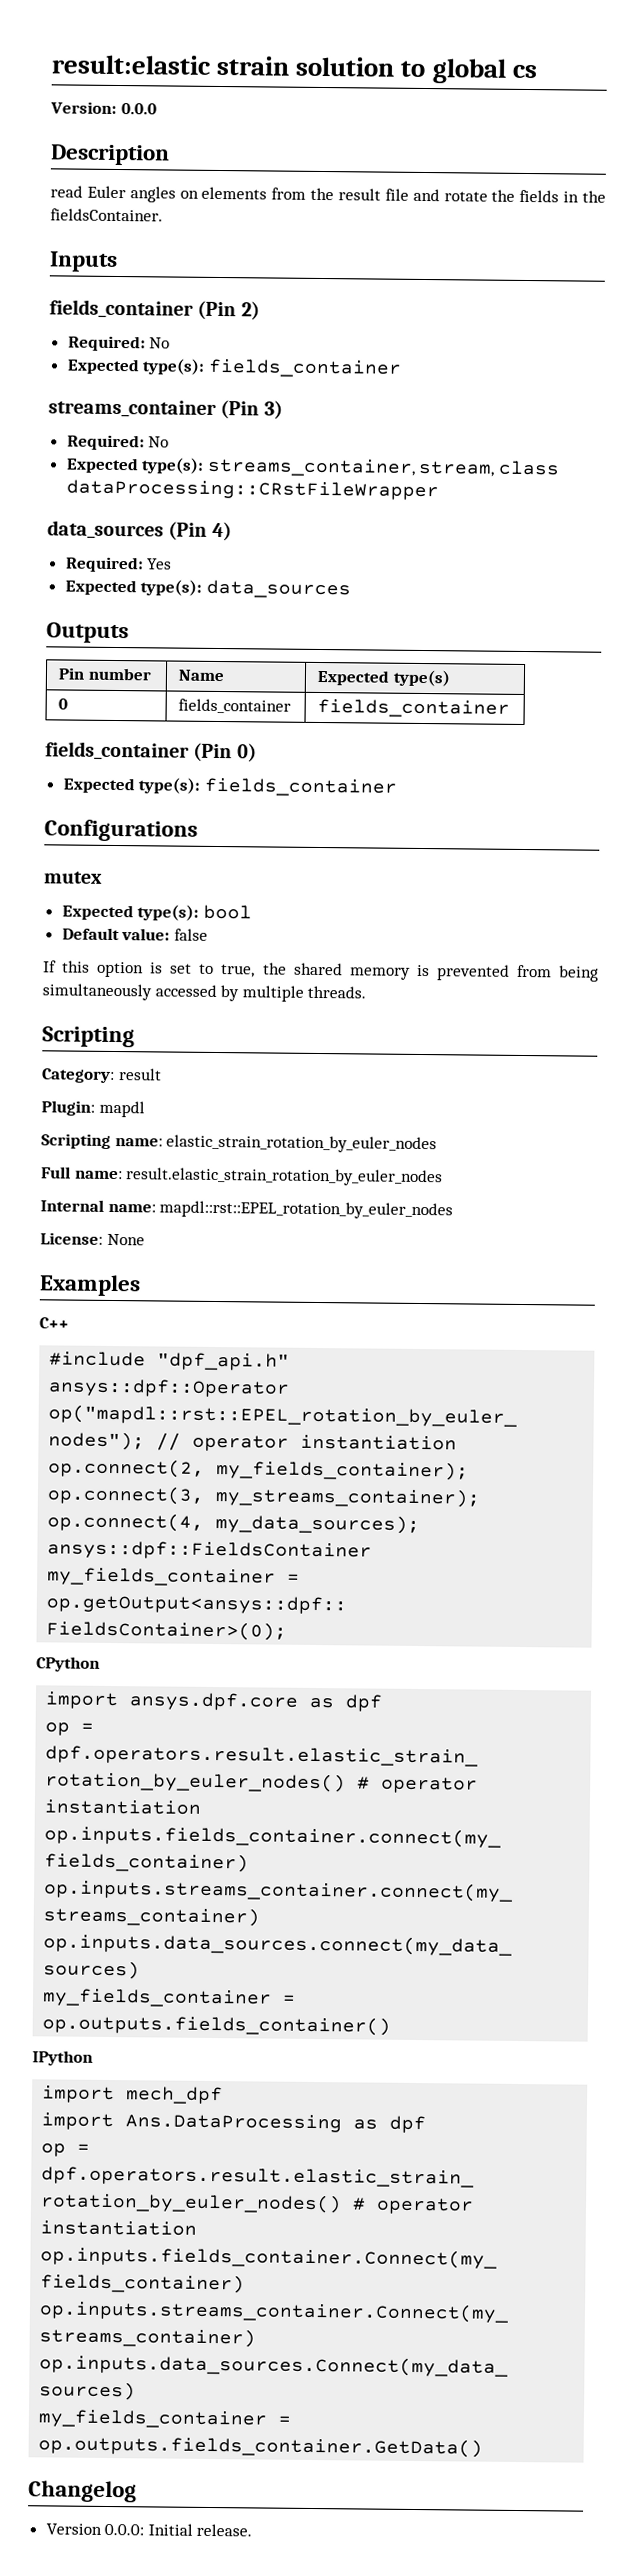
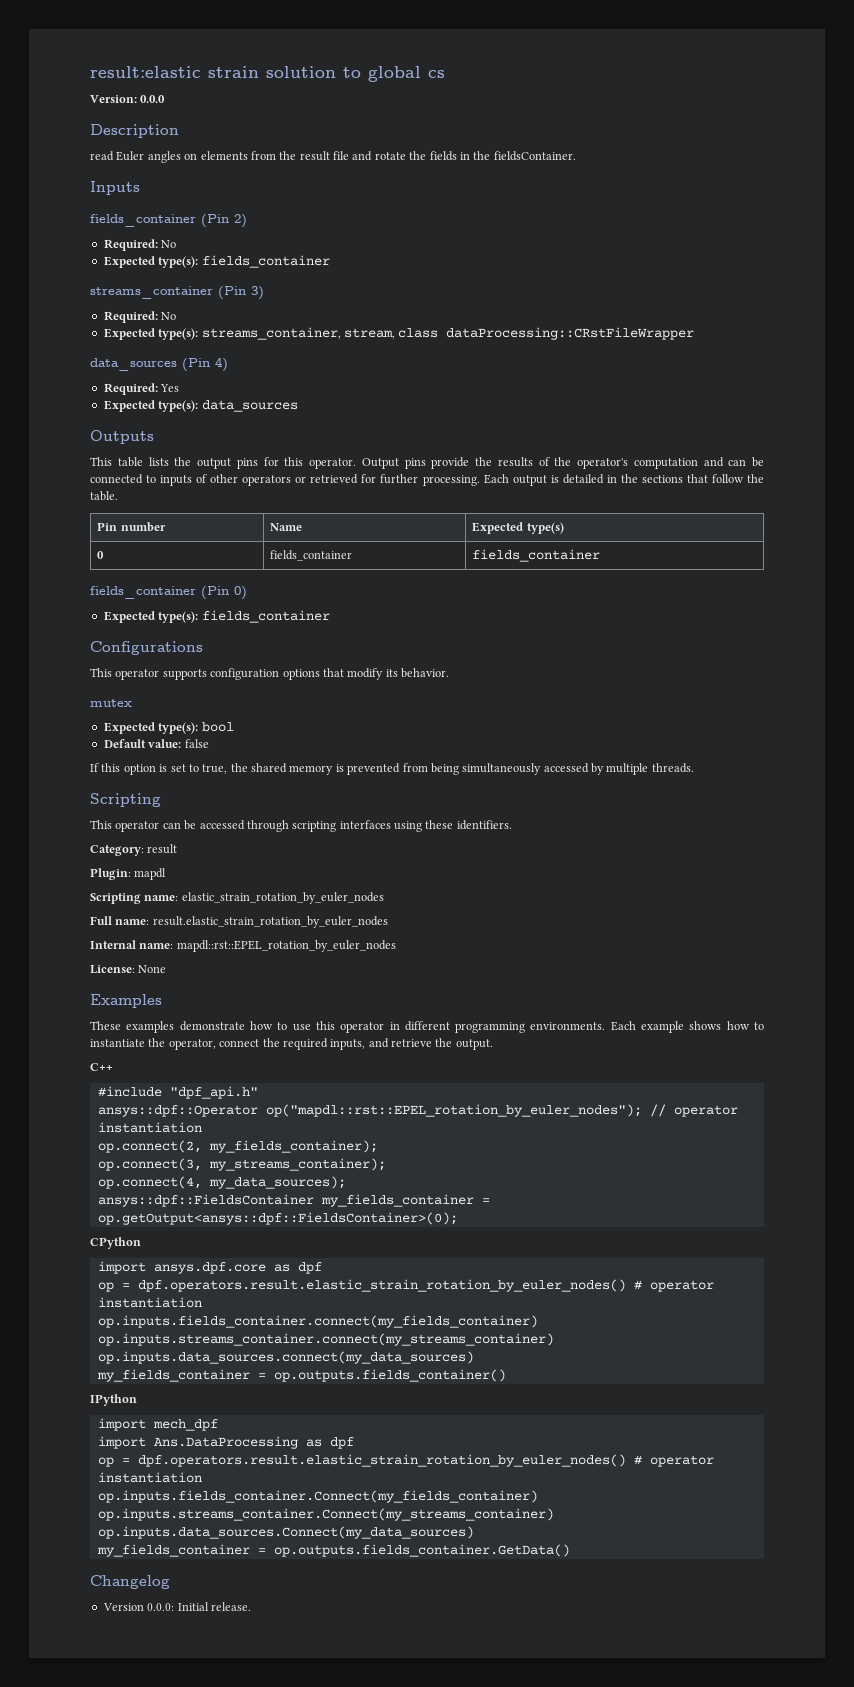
+ This table lists the output pins for this operator. Output pins provide the results of the operator's computation and can be connected to inputs of other operators or retrieved for further processing. Each output is detailed in the sections that follow the table.
+ This operator supports configuration options that modify its behavior.
+ This operator can be accessed through scripting interfaces using these identifiers.
+ These examples demonstrate how to use this operator in different programming environments. Each example shows how to instantiate the operator, connect the required inputs, and retrieve the output.

